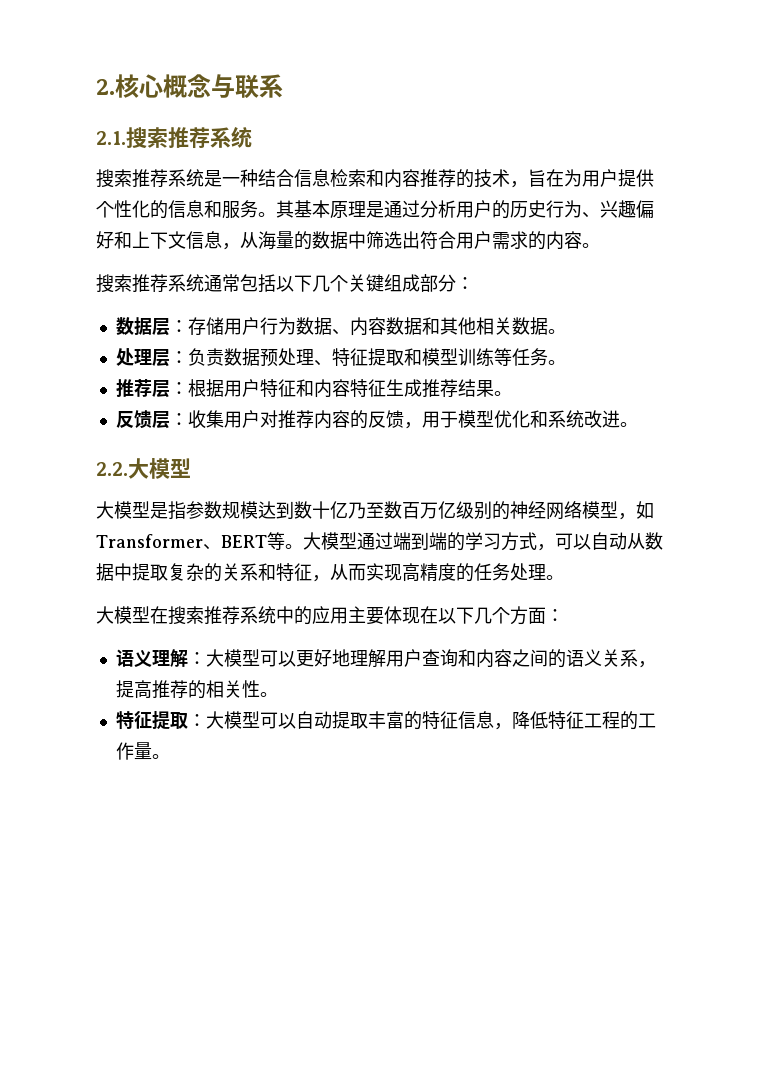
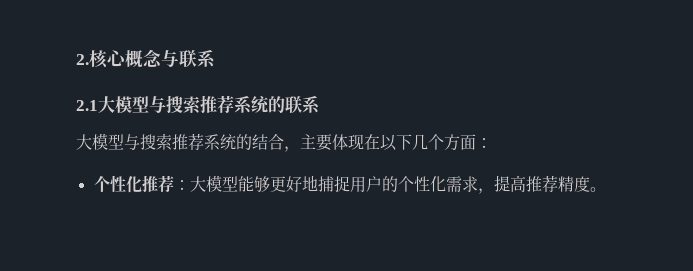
- 2.1.搜索推荐系统
- 搜索推荐系统是一种结合信息检索和内容推荐的技术，旨在为用户提供个性化的信息和服务。其基本原理是通过分析用户的历史行为、兴趣偏好和上下文信息，从海量的数据中筛选出符合用户需求的内容。
- 搜索推荐系统通常包括以下几个关键组成部分：
- 数据层：存储用户行为数据、内容数据和其他相关数据。
- 处理层：负责数据预处理、特征提取和模型训练等任务。
- 推荐层：根据用户特征和内容特征生成推荐结果。
- 反馈层：收集用户对推荐内容的反馈，用于模型优化和系统改进。
- 2.2.大模型
- 大模型是指参数规模达到数十亿乃至数百万亿级别的神经网络模型，如Transformer、BERT等。大模型通过端到端的学习方式，可以自动从数据中提取复杂的关系和特征，从而实现高精度的任务处理。
- 大模型在搜索推荐系统中的应用主要体现在以下几个方面：
+ 2.1大模型与搜索推荐系统的联系
+ 大模型与搜索推荐系统的结合，主要体现在以下几个方面：
- 语义理解：大模型可以更好地理解用户查询和内容之间的语义关系，提高推荐的相关性。
- 特征提取：大模型可以自动提取丰富的特征信息，降低特征工程的工作量。
+ 个性化推荐：大模型能够更好地捕捉用户的个性化需求，提高推荐精度。

